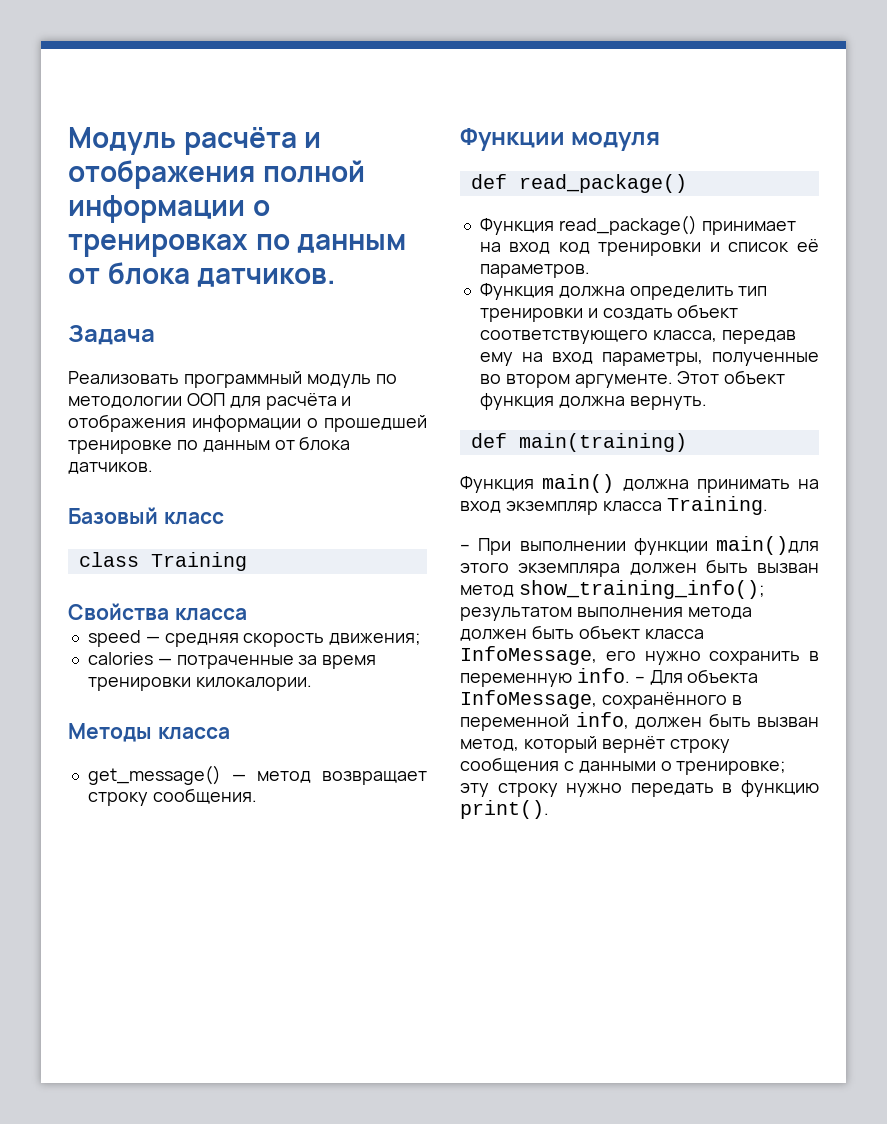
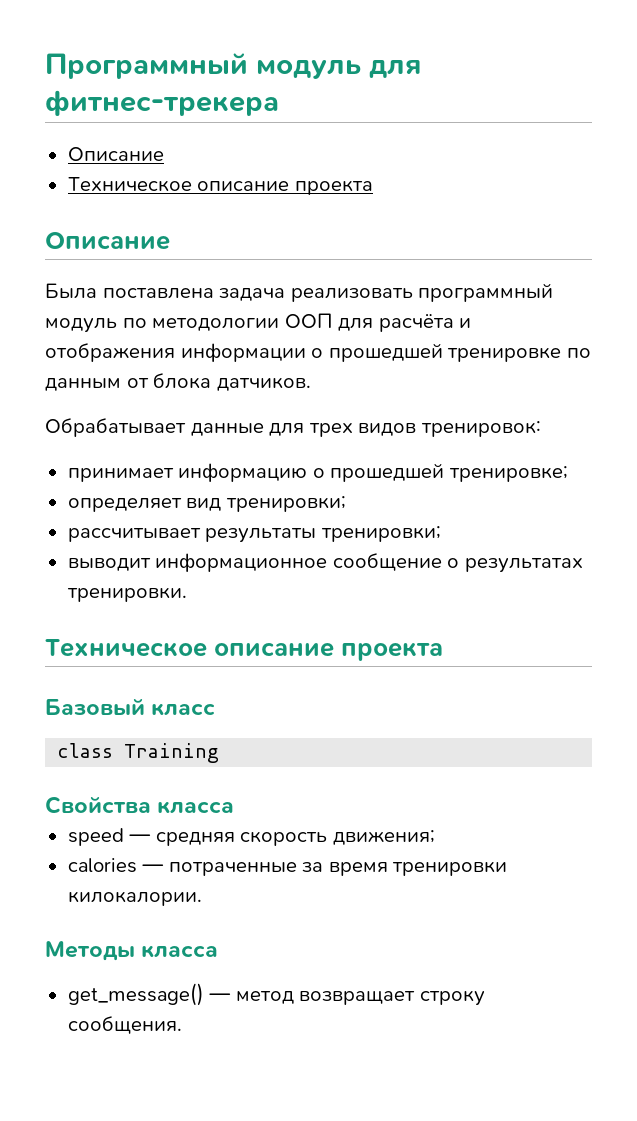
- Модуль расчёта и отображения полной информации о тренировках по данным от блока датчиков.
- Задача
- Реализовать программный модуль по методологии ООП для расчёта и отображения информации о прошедшей тренировке по данным от блока датчиков.
+ Программный модуль для фитнес-трекера
+ Описание
+ Техническое описание проекта
+ Описание
+ Была поставлена задача реализовать программный модуль по методологии ООП для расчёта и отображения информации о прошедшей тренировке по данным от блока датчиков.
+ Обрабатывает данные для трех видов тренировок:
+ принимает информацию о прошедшей тренировке;
+ определяет вид тренировки;
+ рассчитывает результаты тренировки;
+ выводит информационное сообщение о результатах тренировки.
+ Техническое описание проекта
- Функции модуля
- def read_package()
- Функция read_package() принимает на вход код тренировки и список её параметров.
- Функция должна определить тип тренировки и создать объект соответствующего класса, передав ему на вход параметры, полученные во втором аргументе. Этот объект функция должна вернуть.
- def main(training)
- Функция main() должна принимать на вход экземпляр класса Training.
- – При выполнении функции main()для этого экземпляра должен быть вызван метод show_training_info(); результатом выполнения метода должен быть объект класса InfoMessage, его нужно сохранить в переменную info. – Для объекта InfoMessage, сохранённого в переменной info, должен быть вызван метод, который вернёт строку сообщения с данными о тренировке; эту строку нужно передать в функцию print().

